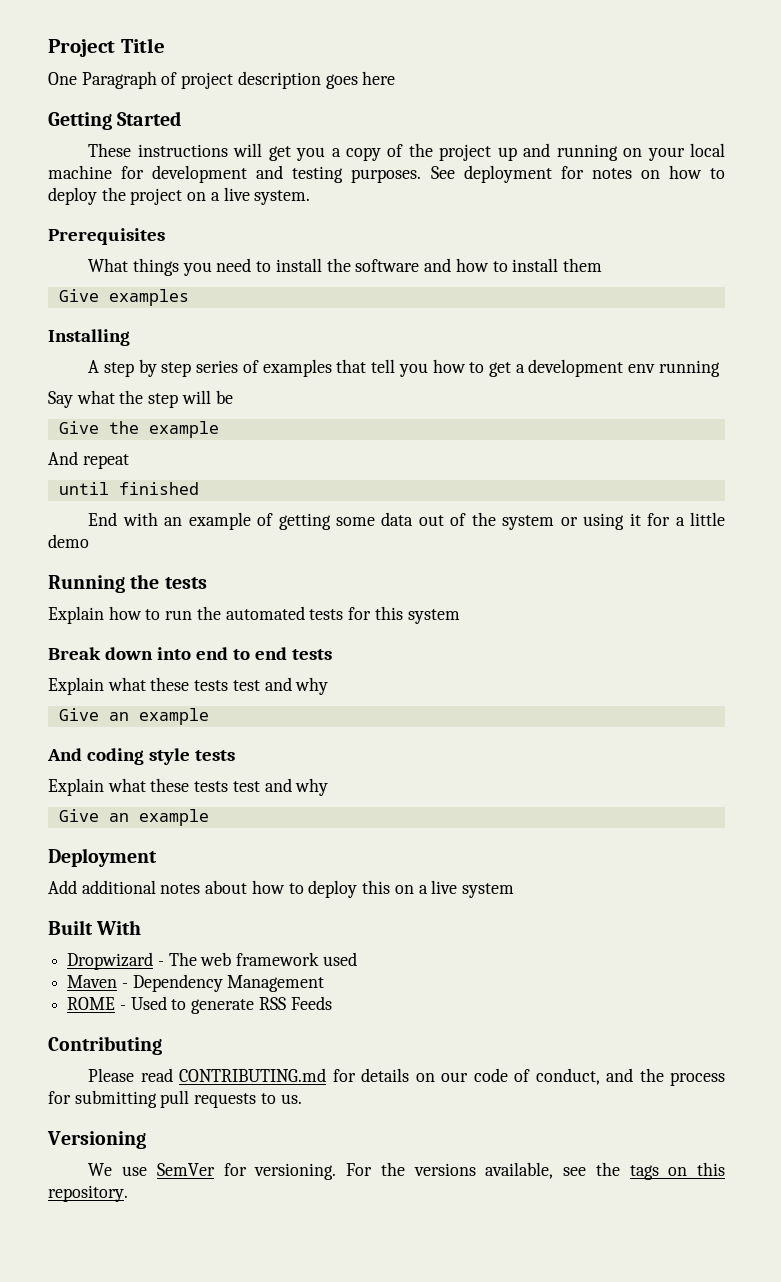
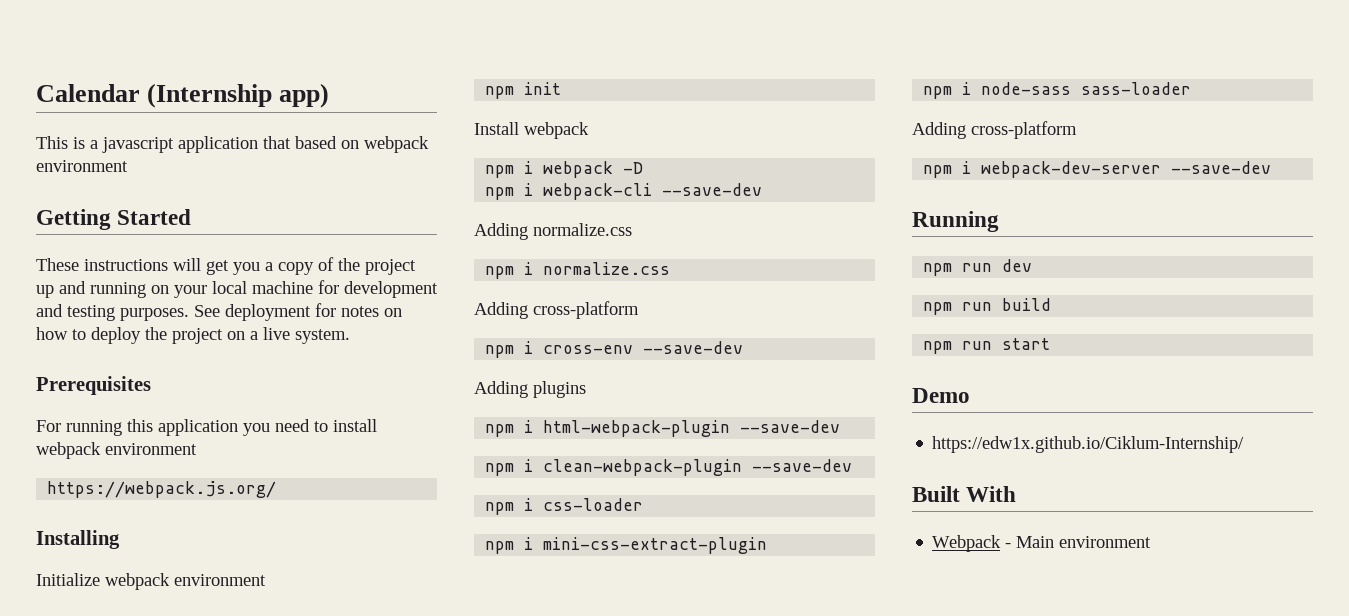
- Project Title
- One Paragraph of project description goes here
+ Calendar (Internship app)
+ This is a javascript application that based on webpack environment
- What things you need to install the software and how to install them
- Give examples
+ For running this application you need to install webpack environment
+ https://webpack.js.org/
  Installing
- A step by step series of examples that tell you how to get a development env running
- Say what the step will be
- Give the example
- And repeat
- until finished
- End with an example of getting some data out of the system or using it for a little demo
- Running the tests
- Explain how to run the automated tests for this system
- Break down into end to end tests
- Explain what these tests test and why
- Give an example
- And coding style tests
- Explain what these tests test and why
- Give an example
- Deployment
- Add additional notes about how to deploy this on a live system
+ Initialize webpack environment
+ npm init
+ Install webpack
+ npm i webpack -D
+ npm i webpack-cli --save-dev
+ Adding normalize.css
+ npm i normalize.css
+ Adding cross-platform
+ npm i cross-env --save-dev
+ Adding plugins
+ npm i html-webpack-plugin --save-dev
+ npm i clean-webpack-plugin --save-dev
+ npm i css-loader
+ npm i mini-css-extract-plugin
+ npm i node-sass sass-loader
+ Adding cross-platform
+ npm i webpack-dev-server --save-dev
+ Running
+ npm run dev
+ npm run build
+ npm run start
+ Demo
+ https://edw1x.github.io/Ciklum-Internship/
  Built With
- Dropwizard - The web framework used
- Maven - Dependency Management
- ROME - Used to generate RSS Feeds
- Contributing
- Please read CONTRIBUTING.md for details on our code of conduct, and the process for submitting pull requests to us.
- Versioning
- We use SemVer for versioning. For the versions available, see the tags on this repository.
+ Webpack - Main environment

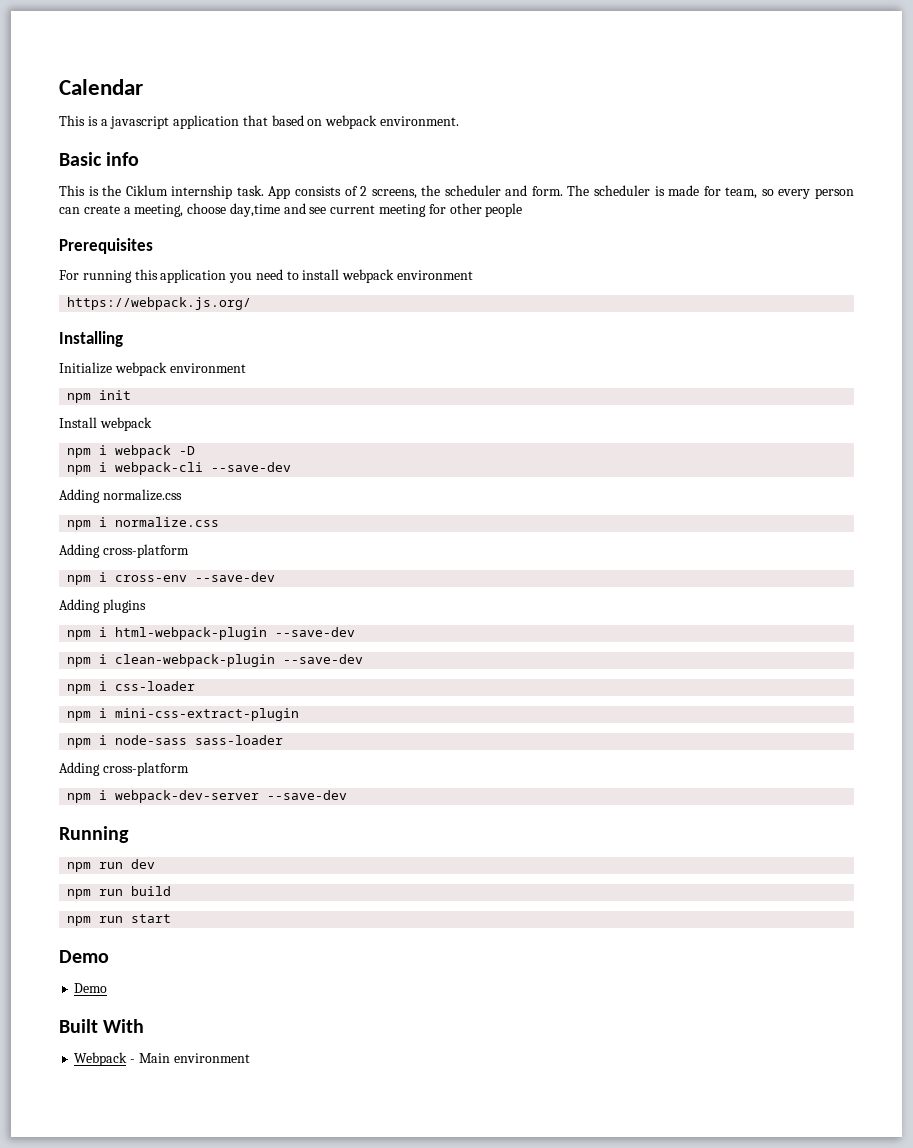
- Calendar (Internship app)
+ Calendar
- This is a javascript application that based on webpack environment
- Getting Started
- These instructions will get you a copy of the project up and running on your local machine for development and testing purposes. See deployment for notes on how to deploy the project on a live system.
+ This is a javascript application that based on webpack environment.
+ Basic info
+ This is the Ciklum internship task. App consists of 2 screens, the scheduler and form. The scheduler is made for team, so every person can create a meeting, choose day,time and see current meeting for other people
  npm run start
  Demo
- https://edw1x.github.io/Ciklum-Internship/
+ Demo

